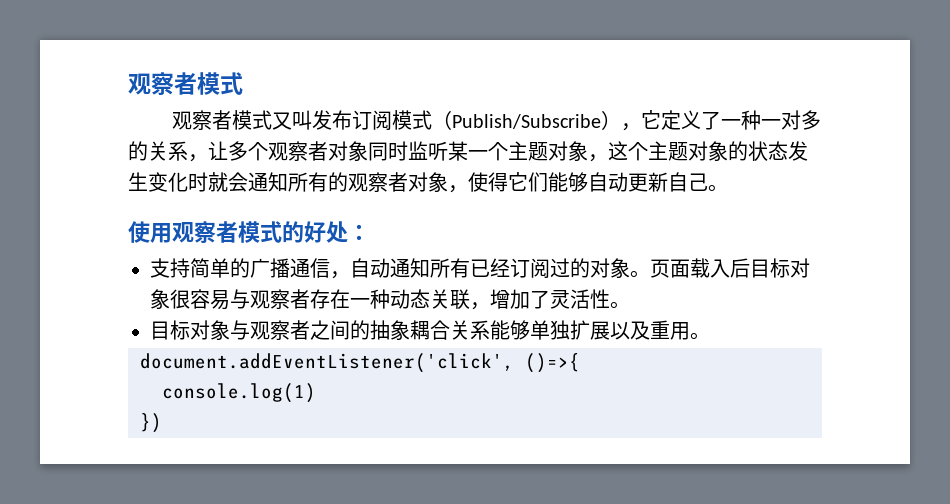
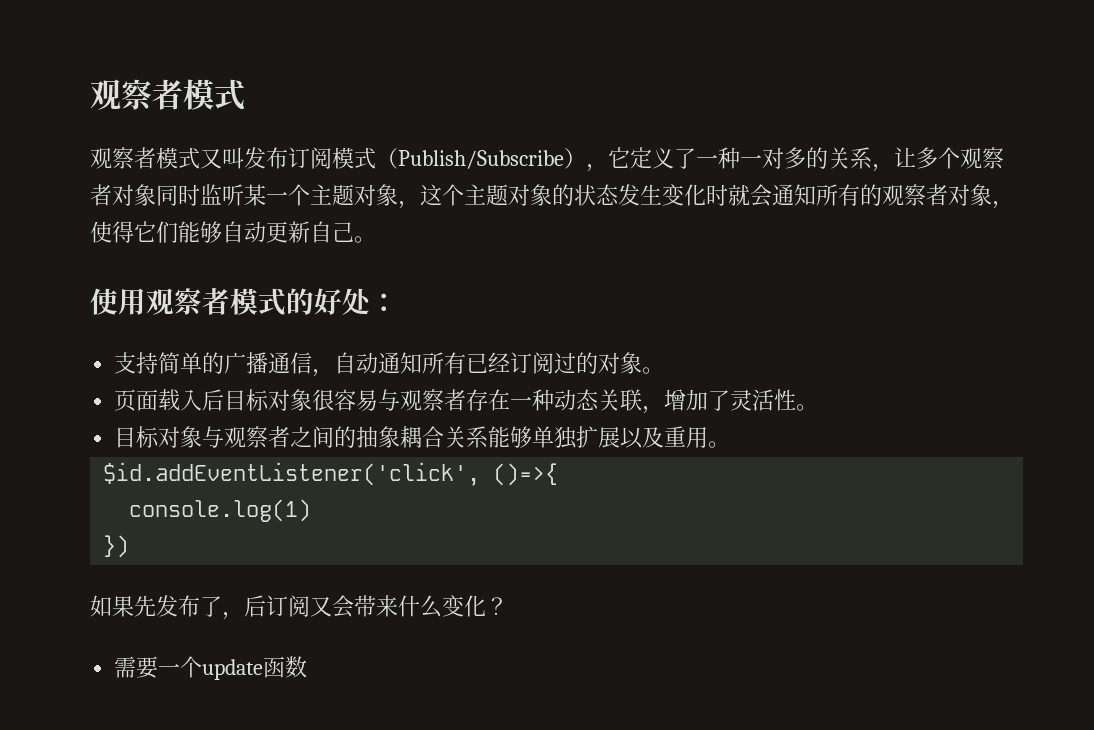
- 支持简单的广播通信，自动通知所有已经订阅过的对象。页面载入后目标对象很容易与观察者存在一种动态关联，增加了灵活性。
+ 支持简单的广播通信，自动通知所有已经订阅过的对象。
+ 页面载入后目标对象很容易与观察者存在一种动态关联，增加了灵活性。
- document.addEventListener('click', ()=>{
+ $id.addEventListener('click', ()=>{
+ 如果先发布了，后订阅又会带来什么变化？
+ 需要一个update函数

